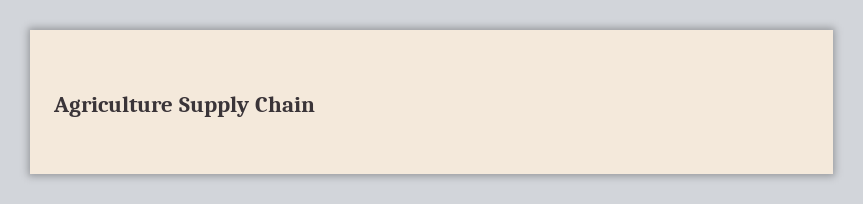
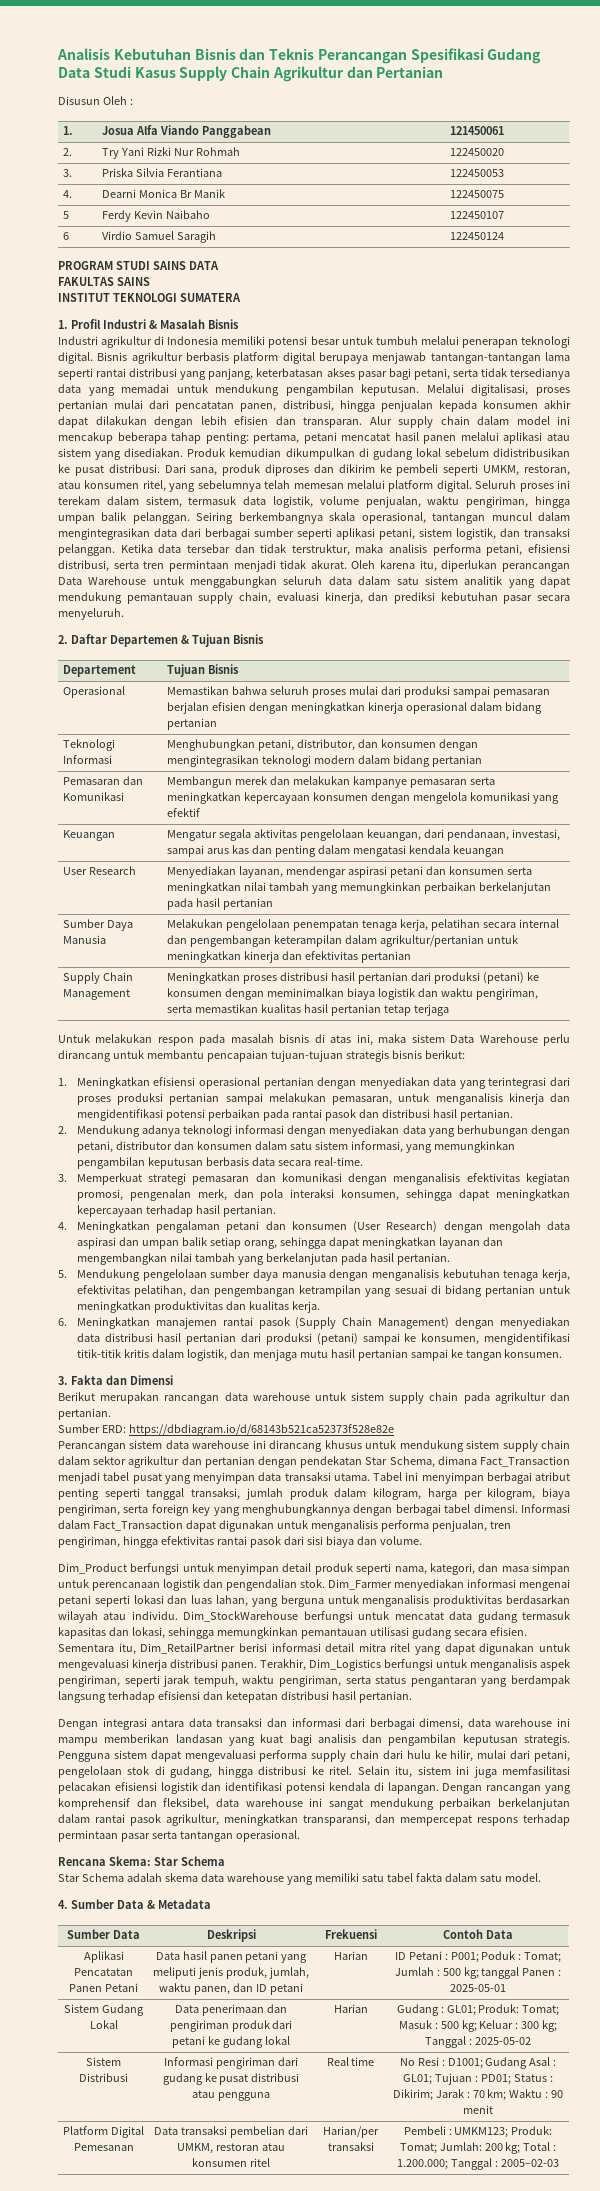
- Agriculture Supply Chain
+ Analisis Kebutuhan Bisnis dan Teknis Perancangan Spesifikasi Gudang Data Studi Kasus Supply Chain Agrikultur dan Pertanian
+ Disusun Oleh :
+ 1. | Josua Alfa Viando Panggabean | 121450061
+ 2. | Try Yani Rizki Nur Rohmah | 122450020
+ 3. | Priska Silvia Ferantiana | 122450053
+ 4. | Dearni Monica Br Manik | 122450075
+ 5 | Ferdy Kevin Naibaho | 122450107
+ 6 | Virdio Samuel Saragih | 122450124
+ PROGRAM STUDI SAINS DATA
+ FAKULTAS SAINS
+ INSTITUT TEKNOLOGI SUMATERA
+ 1. Profil Industri & Masalah Bisnis
+ Industri agrikultur di Indonesia memiliki potensi besar untuk tumbuh melalui penerapan teknologi digital. Bisnis agrikultur berbasis platform digital berupaya menjawab tantangan-tantangan lama seperti rantai distribusi yang panjang, keterbatasan akses pasar bagi petani, serta tidak tersedianya data yang memadai untuk mendukung pengambilan keputusan. Melalui digitalisasi, proses pertanian mulai dari pencatatan panen, distribusi, hingga penjualan kepada konsumen akhir dapat dilakukan dengan lebih efisien dan transparan. Alur supply chain dalam model ini mencakup beberapa tahap penting: pertama, petani mencatat hasil panen melalui aplikasi atau sistem yang disediakan. Produk kemudian dikumpulkan di gudang lokal sebelum didistribusikan ke pusat distribusi. Dari sana, produk diproses dan dikirim ke pembeli seperti UMKM, restoran, atau konsumen ritel, yang sebelumnya telah memesan melalui platform digital. Seluruh proses ini terekam dalam sistem, termasuk data logistik, volume penjualan, waktu pengiriman, hingga umpan balik pelanggan. Seiring berkembangnya skala operasional, tantangan muncul dalam mengintegrasikan data dari berbagai sumber seperti aplikasi petani, sistem logistik, dan transaksi pelanggan. Ketika data tersebar dan tidak terstruktur, maka analisis performa petani, efisiensi distribusi, serta tren permintaan menjadi tidak akurat. Oleh karena itu, diperlukan perancangan Data Warehouse untuk menggabungkan seluruh data dalam satu sistem analitik yang dapat mendukung pemantauan supply chain, evaluasi kinerja, dan prediksi kebutuhan pasar secara menyeluruh.
+ 2. Daftar Departemen & Tujuan Bisnis
+ Departement | Tujuan Bisnis
+ Operasional | Memastikan bahwa seluruh proses mulai dari produksi sampai pemasaran berjalan efisien dengan meningkatkan kinerja operasional dalam bidang pertanian
+ Teknologi Informasi | Menghubungkan petani, distributor, dan konsumen dengan mengintegrasikan teknologi modern dalam bidang pertanian
+ Pemasaran dan Komunikasi | Membangun merek dan melakukan kampanye pemasaran serta meningkatkan kepercayaan konsumen dengan mengelola komunikasi yang efektif
+ Keuangan | Mengatur segala aktivitas pengelolaan keuangan, dari pendanaan, investasi, sampai arus kas dan penting dalam mengatasi kendala keuangan
+ User Research | Menyediakan layanan, mendengar aspirasi petani dan konsumen serta meningkatkan nilai tambah yang memungkinkan perbaikan berkelanjutan pada hasil pertanian
+ Sumber Daya Manusia | Melakukan pengelolaan penempatan tenaga kerja, pelatihan secara internal dan pengembangan keterampilan dalam agrikultur/pertanian untuk meningkatkan kinerja dan efektivitas pertanian
+ Supply Chain Management | Meningkatkan proses distribusi hasil pertanian dari produksi (petani) ke konsumen dengan meminimalkan biaya logistik dan waktu pengiriman, serta memastikan kualitas hasil pertanian tetap terjaga
+ Untuk melakukan respon pada masalah bisnis di atas ini, maka sistem Data Warehouse perlu dirancang untuk membantu pencapaian tujuan-tujuan strategis bisnis berikut:
+ 1. Meningkatkan efisiensi operasional pertanian dengan menyediakan data yang terintegrasi dari proses produksi pertanian sampai melakukan pemasaran, untuk menganalisis kinerja dan mengidentifikasi potensi perbaikan pada rantai pasok dan distribusi hasil pertanian.
+ 2. Mendukung adanya teknologi informasi dengan menyediakan data yang berhubungan dengan petani, distributor dan konsumen dalam satu sistem informasi, yang memungkinkan pengambilan keputusan berbasis data secara real-time.
+ 3. Memperkuat strategi pemasaran dan komunikasi dengan menganalisis efektivitas kegiatan promosi, pengenalan merk, dan pola interaksi konsumen, sehingga dapat meningkatkan kepercayaan terhadap hasil pertanian.
+ 4. Meningkatkan pengalaman petani dan konsumen (User Research) dengan mengolah data aspirasi dan umpan balik setiap orang, sehingga dapat meningkatkan layanan dan mengembangkan nilai tambah yang berkelanjutan pada hasil pertanian.
+ 5. Mendukung pengelolaan sumber daya manusia dengan menganalisis kebutuhan tenaga kerja, efektivitas pelatihan, dan pengembangan ketrampilan yang sesuai di bidang pertanian untuk meningkatkan produktivitas dan kualitas kerja.
+ 6. Meningkatkan manajemen rantai pasok (Supply Chain Management) dengan menyediakan data distribusi hasil pertanian dari produksi (petani) sampai ke konsumen, mengidentifikasi titik-titik kritis dalam logistik, dan menjaga mutu hasil pertanian sampai ke tangan konsumen.
+ 3. Fakta dan Dimensi
+ Berikut merupakan rancangan data warehouse untuk sistem supply chain pada agrikultur dan pertanian.
+ Sumber ERD: https://dbdiagram.io/d/68143b521ca52373f528e82e
+ Perancangan sistem data warehouse ini dirancang khusus untuk mendukung sistem supply chain dalam sektor agrikultur dan pertanian dengan pendekatan Star Schema, dimana Fact_Transaction menjadi tabel pusat yang menyimpan data transaksi utama. Tabel ini menyimpan berbagai atribut penting seperti tanggal transaksi, jumlah produk dalam kilogram, harga per kilogram, biaya pengiriman, serta foreign key yang menghubungkannya dengan berbagai tabel dimensi. Informasi dalam Fact_Transaction dapat digunakan untuk menganalisis performa penjualan, tren pengiriman, hingga efektivitas rantai pasok dari sisi biaya dan volume.
+ Dim_Product berfungsi untuk menyimpan detail produk seperti nama, kategori, dan masa simpan untuk perencanaan logistik dan pengendalian stok. Dim_Farmer menyediakan informasi mengenai petani seperti lokasi dan luas lahan, yang berguna untuk menganalisis produktivitas berdasarkan wilayah atau individu. Dim_StockWarehouse berfungsi untuk mencatat data gudang termasuk kapasitas dan lokasi, sehingga memungkinkan pemantauan utilisasi gudang secara efisien. Sementara itu, Dim_RetailPartner berisi informasi detail mitra ritel yang dapat digunakan untuk mengevaluasi kinerja distribusi panen. Terakhir, Dim_Logistics berfungsi untuk menganalisis aspek pengiriman, seperti jarak tempuh, waktu pengiriman, serta status pengantaran yang berdampak langsung terhadap efisiensi dan ketepatan distribusi hasil pertanian.
+ Dengan integrasi antara data transaksi dan informasi dari berbagai dimensi, data warehouse ini mampu memberikan landasan yang kuat bagi analisis dan pengambilan keputusan strategis. Pengguna sistem dapat mengevaluasi performa supply chain dari hulu ke hilir, mulai dari petani, pengelolaan stok di gudang, hingga distribusi ke ritel. Selain itu, sistem ini juga memfasilitasi pelacakan efisiensi logistik dan identifikasi potensi kendala di lapangan. Dengan rancangan yang komprehensif dan fleksibel, data warehouse ini sangat mendukung perbaikan berkelanjutan dalam rantai pasok agrikultur, meningkatkan transparansi, dan mempercepat respons terhadap permintaan pasar serta tantangan operasional.
+ Rencana Skema: Star Schema
+ Star Schema adalah skema data warehouse yang memiliki satu tabel fakta dalam satu model.
+ 4. Sumber Data & Metadata
+ Sumber Data | Deskripsi | Frekuensi | Contoh Data
+ Aplikasi Pencatatan Panen Petani | Data hasil panen petani yang meliputi jenis produk, jumlah, waktu panen, dan ID petani | Harian | ID Petani : P001; Poduk : Tomat; Jumlah : 500 kg; tanggal Panen : 2025-05-01
+ Sistem Gudang Lokal | Data penerimaan dan pengiriman produk dari petani ke gudang lokal | Harian | Gudang : GL01; Produk: Tomat; Masuk : 500 kg; Keluar : 300 kg; Tanggal : 2025-05-02
+ Sistem Distribusi | Informasi pengiriman dari gudang ke pusat distribusi atau pengguna | Real time | No Resi : D1001; Gudang Asal : GL01; Tujuan : PD01; Status : Dikirim; Jarak : 70 km; Waktu : 90 menit
+ Platform Digital Pemesanan | Data transaksi pembelian dari UMKM, restoran atau konsumen ritel | Harian/per transaksi | Pembeli : UMKM123; Produk: Tomat; Jumlah: 200 kg; Total : 1.200.000; Tanggal : 2005–02-03

